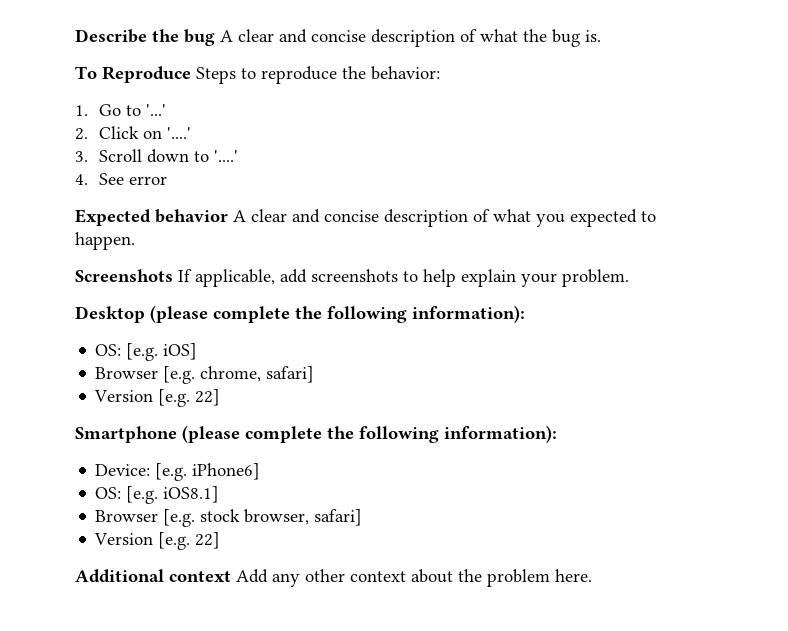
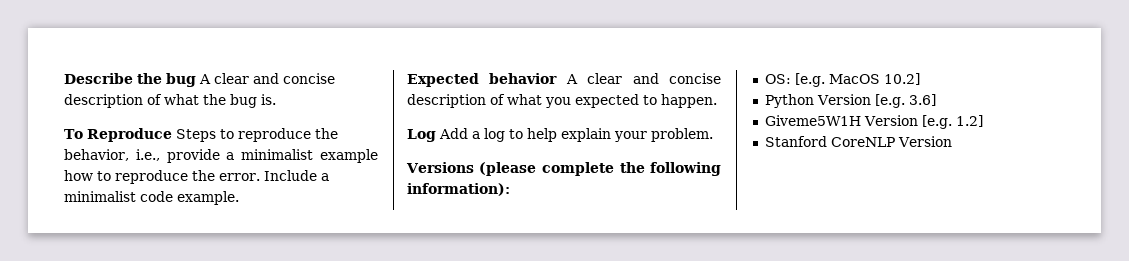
- To Reproduce Steps to reproduce the behavior:
- 1. Go to '...'
- 2. Click on '....'
- 3. Scroll down to '....'
- 4. See error
+ To Reproduce Steps to reproduce the behavior, i.e., provide a minimalist example how to reproduce the error. Include a minimalist code example.
- Screenshots If applicable, add screenshots to help explain your problem.
+ Log Add a log to help explain your problem.
- Desktop (please complete the following information):
+ Versions (please complete the following information):
- OS: [e.g. iOS]
- Browser [e.g. chrome, safari]
- Version [e.g. 22]
- Smartphone (please complete the following information):
- Device: [e.g. iPhone6]
- OS: [e.g. iOS8.1]
- Browser [e.g. stock browser, safari]
- Version [e.g. 22]
- Additional context Add any other context about the problem here.
+ OS: [e.g. MacOS 10.2]
+ Python Version [e.g. 3.6]
+ Giveme5W1H Version [e.g. 1.2]
+ Stanford CoreNLP Version

